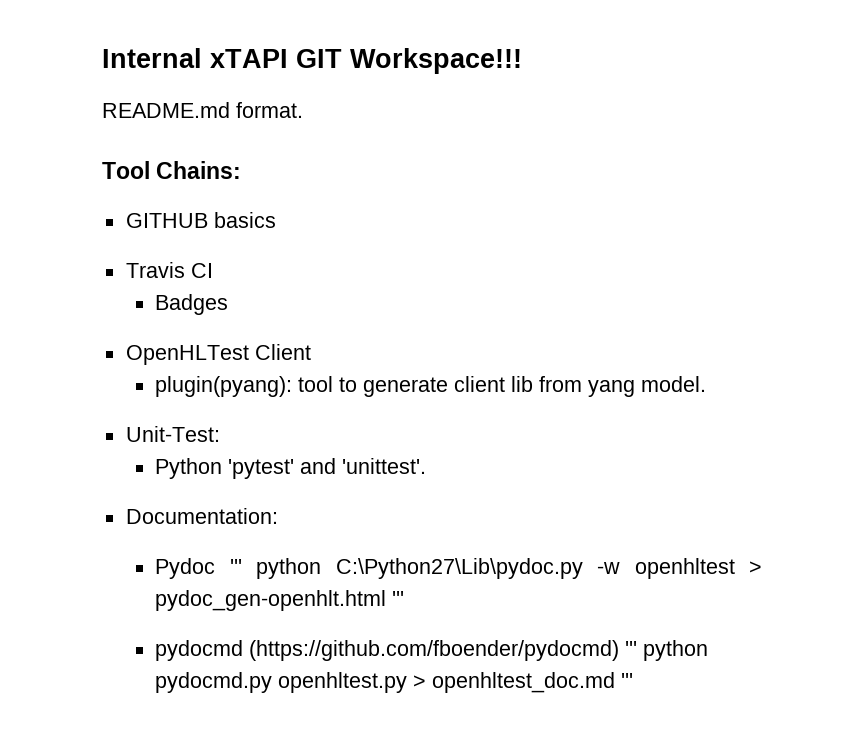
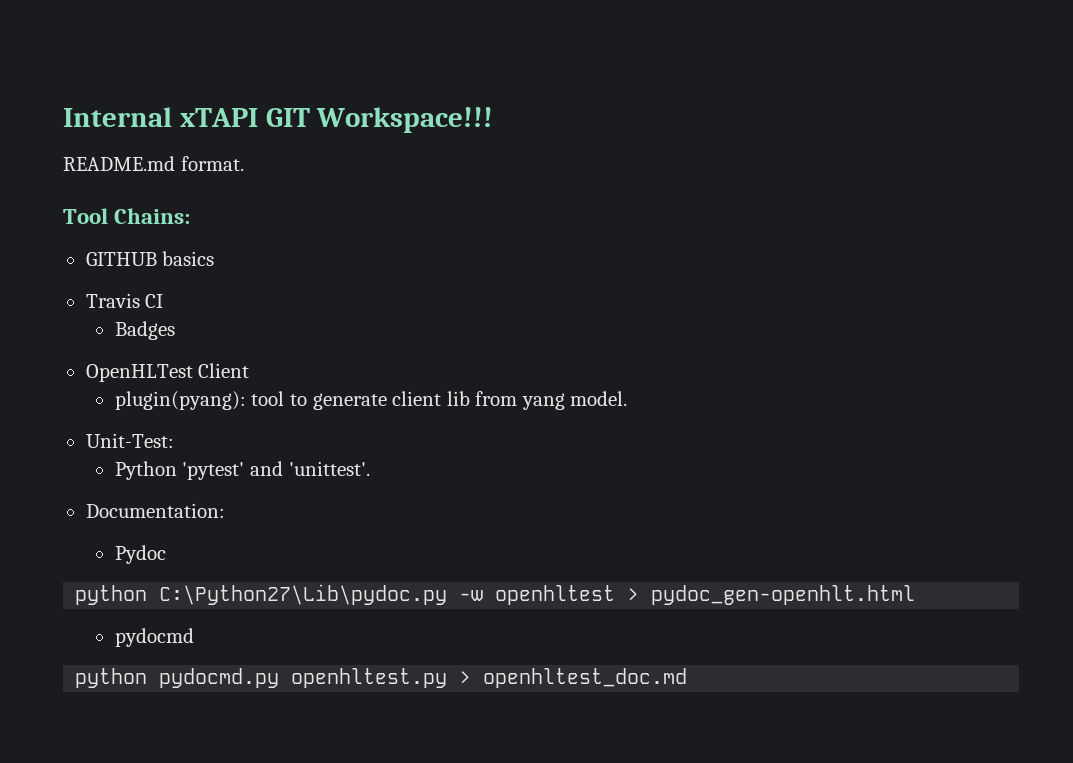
- Pydoc ''' python C:\Python27\Lib\pydoc.py -w openhltest > pydoc_gen-openhlt.html '''
+ Pydoc
+ python C:\Python27\Lib\pydoc.py -w openhltest > pydoc_gen-openhlt.html
- pydocmd (https://github.com/fboender/pydocmd) ''' python pydocmd.py openhltest.py > openhltest_doc.md '''
+ pydocmd
+ python pydocmd.py openhltest.py > openhltest_doc.md

